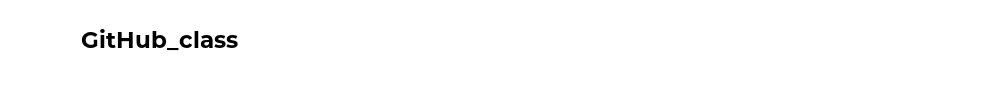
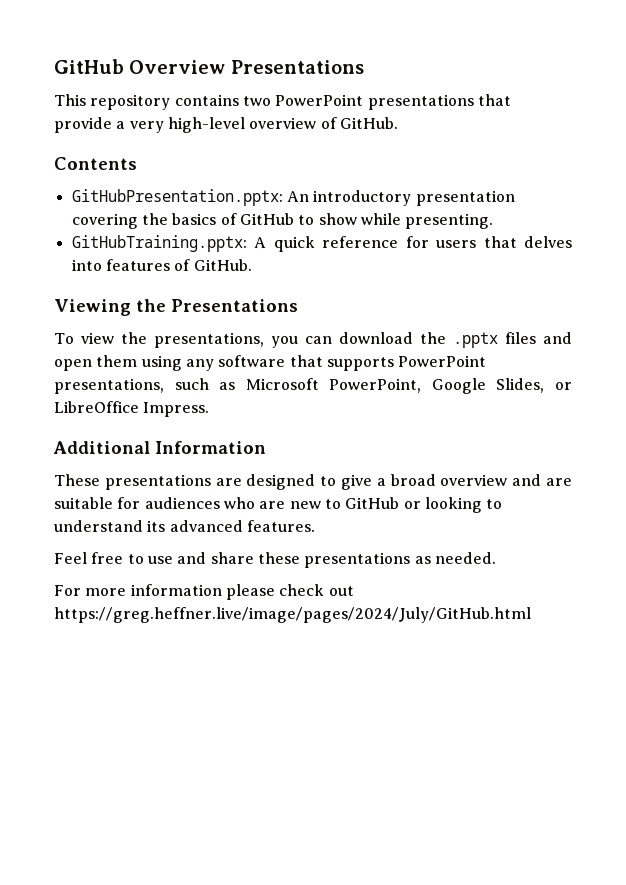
- GitHub_class
+ GitHub Overview Presentations
+ This repository contains two PowerPoint presentations that provide a very high-level overview of GitHub.
+ Contents
+ GitHubPresentation.pptx: An introductory presentation covering the basics of GitHub to show while presenting.
+ GitHubTraining.pptx: A quick reference for users that delves into features of GitHub.
+ Viewing the Presentations
+ To view the presentations, you can download the .pptx files and open them using any software that supports PowerPoint presentations, such as Microsoft PowerPoint, Google Slides, or LibreOffice Impress.
+ Additional Information
+ These presentations are designed to give a broad overview and are suitable for audiences who are new to GitHub or looking to understand its advanced features.
+ Feel free to use and share these presentations as needed.
+ For more information please check out https://greg.heffner.live/image/pages/2024/July/GitHub.html

